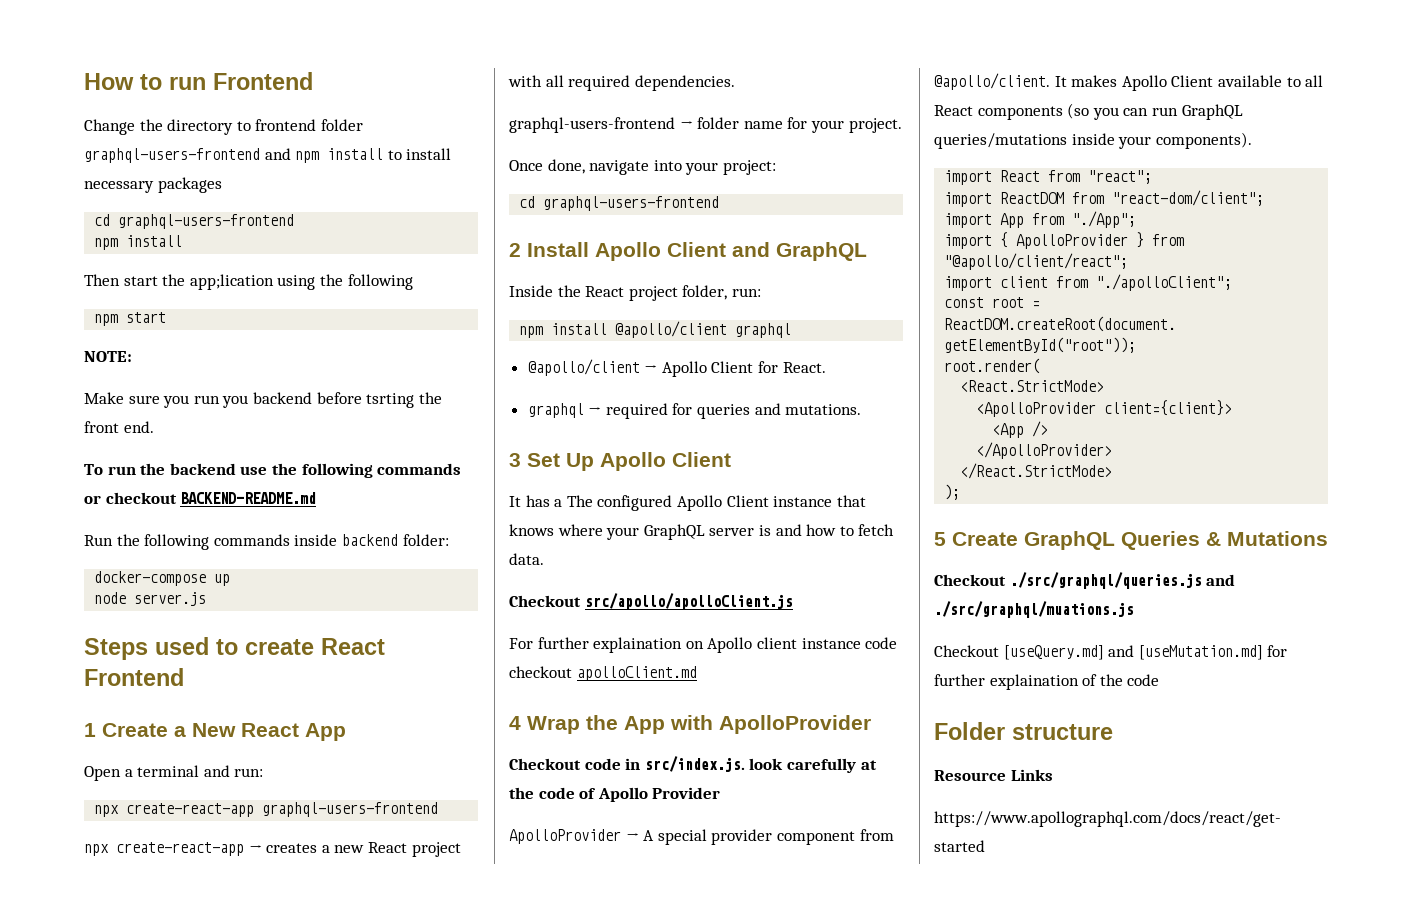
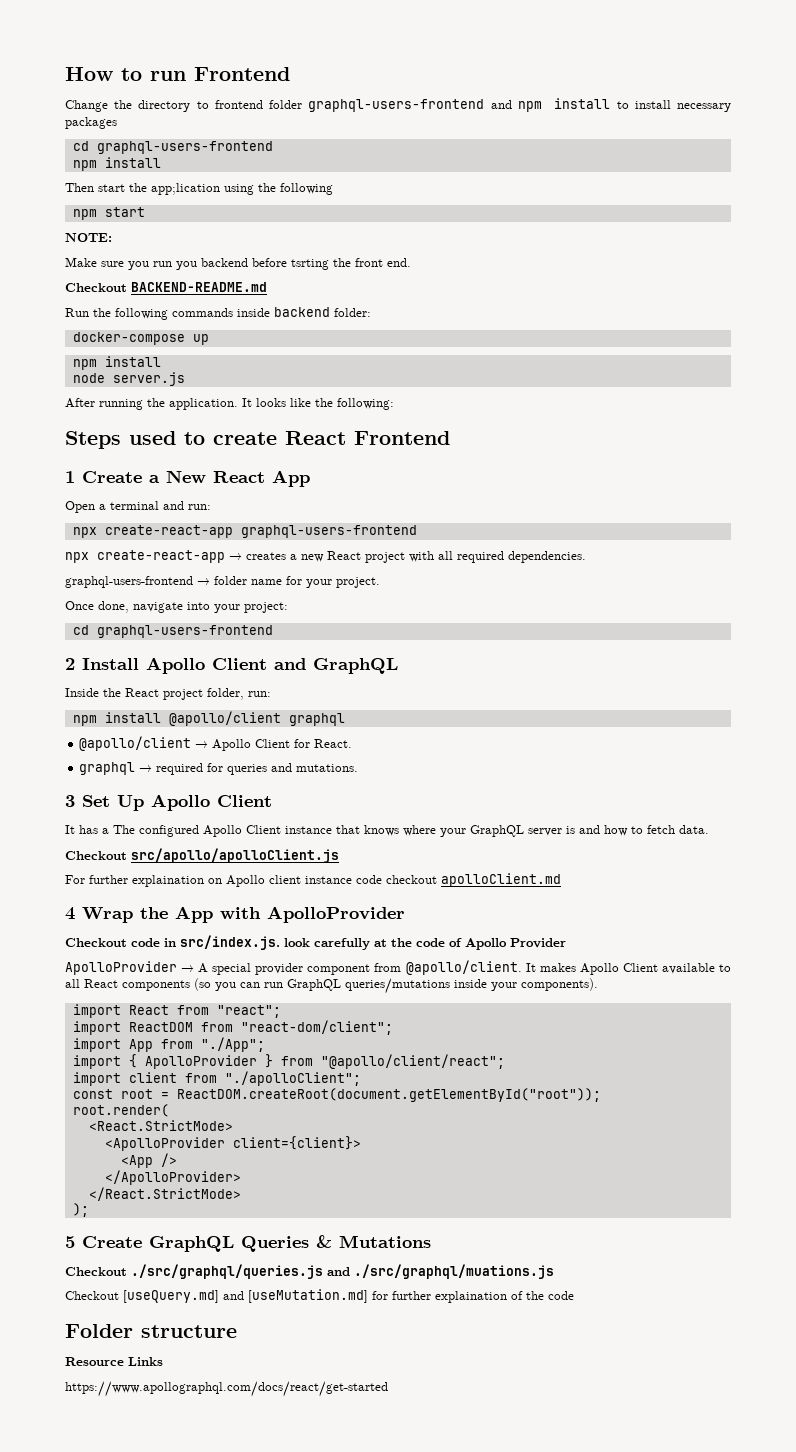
- To run the backend use the following commands or checkout BACKEND-README.md
+ Checkout BACKEND-README.md
  docker-compose up
+ npm install
+ After running the application. It looks like the following:

